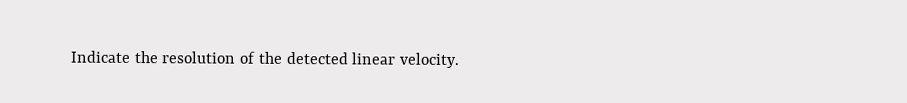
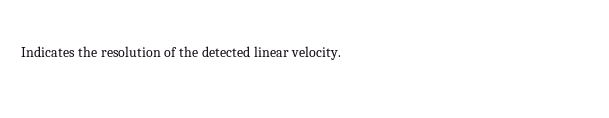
- Indicate the resolution of the detected linear velocity.
+ Indicates the resolution of the detected linear velocity.

